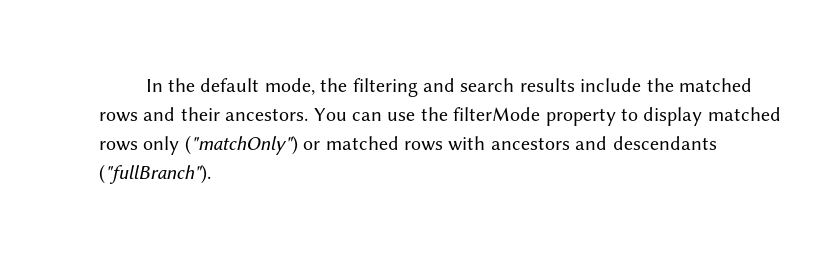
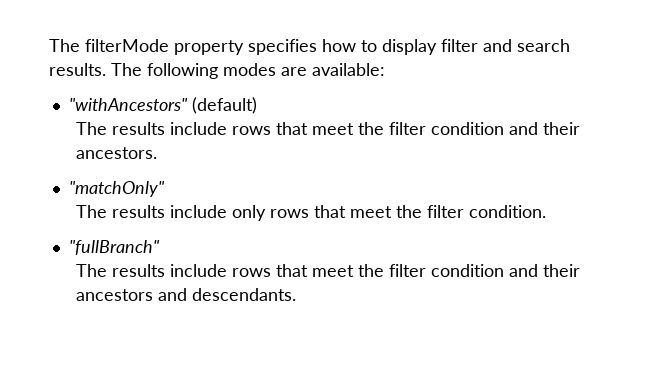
- In the default mode, the filtering and search results include the matched rows and their ancestors. You can use the filterMode property to display matched rows only ("matchOnly") or matched rows with ancestors and descendants ("fullBranch").
+ The filterMode property specifies how to display filter and search results. The following modes are available:
+ "withAncestors" (default)
+ The results include rows that meet the filter condition and their ancestors.
+ "matchOnly"
+ The results include only rows that meet the filter condition.
+ "fullBranch"
+ The results include rows that meet the filter condition and their ancestors and descendants.

